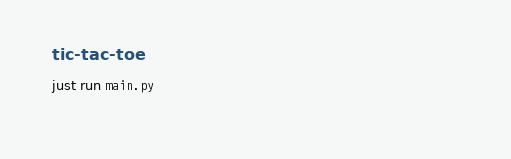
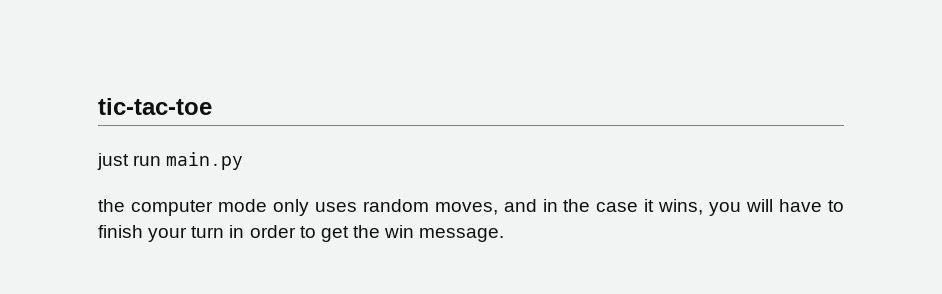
+ the computer mode only uses random moves, and in the case it wins, you will have to finish your turn in order to get the win message.

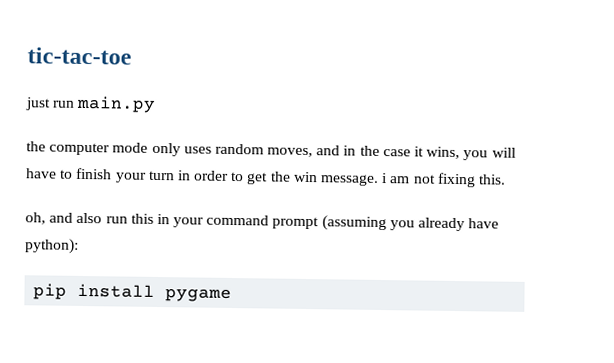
- the computer mode only uses random moves, and in the case it wins, you will have to finish your turn in order to get the win message.
+ the computer mode only uses random moves, and in the case it wins, you will have to finish your turn in order to get the win message. i am not fixing this.
+ oh, and also run this in your command prompt (assuming you already have python):
+ pip install pygame

